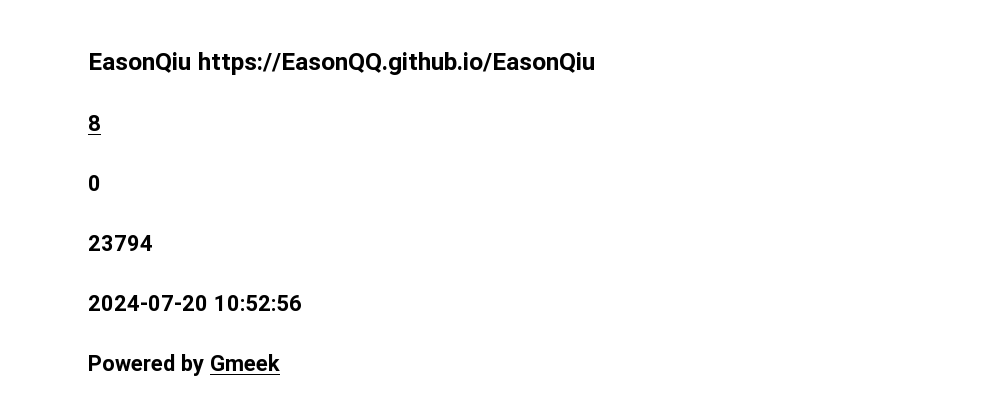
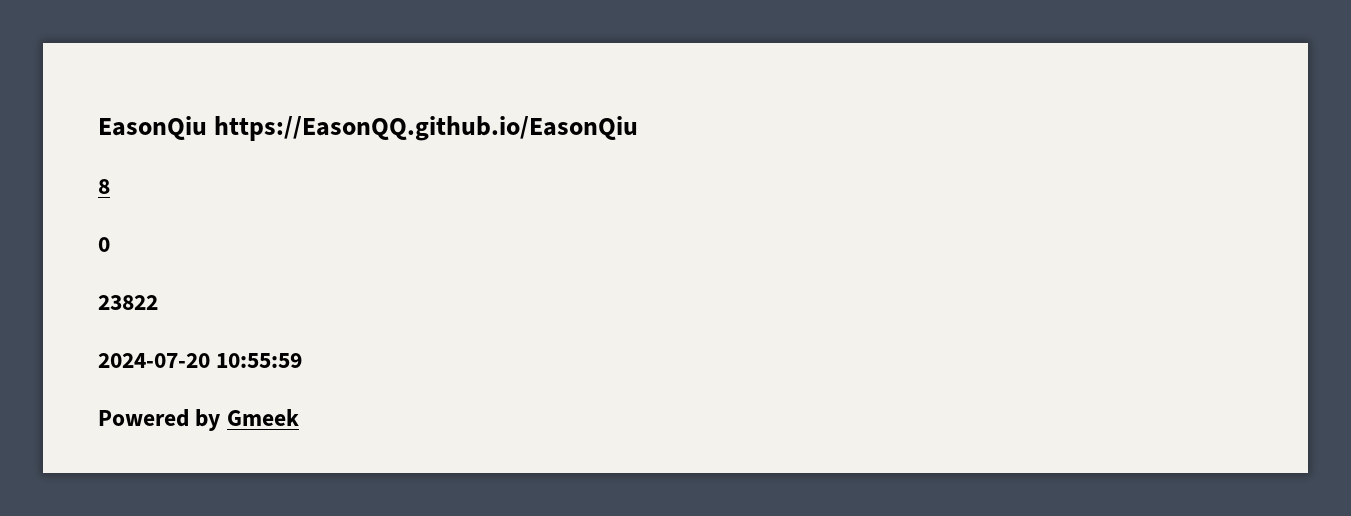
- 23794
+ 23822
- 2024-07-20 10:52:56
+ 2024-07-20 10:55:59

